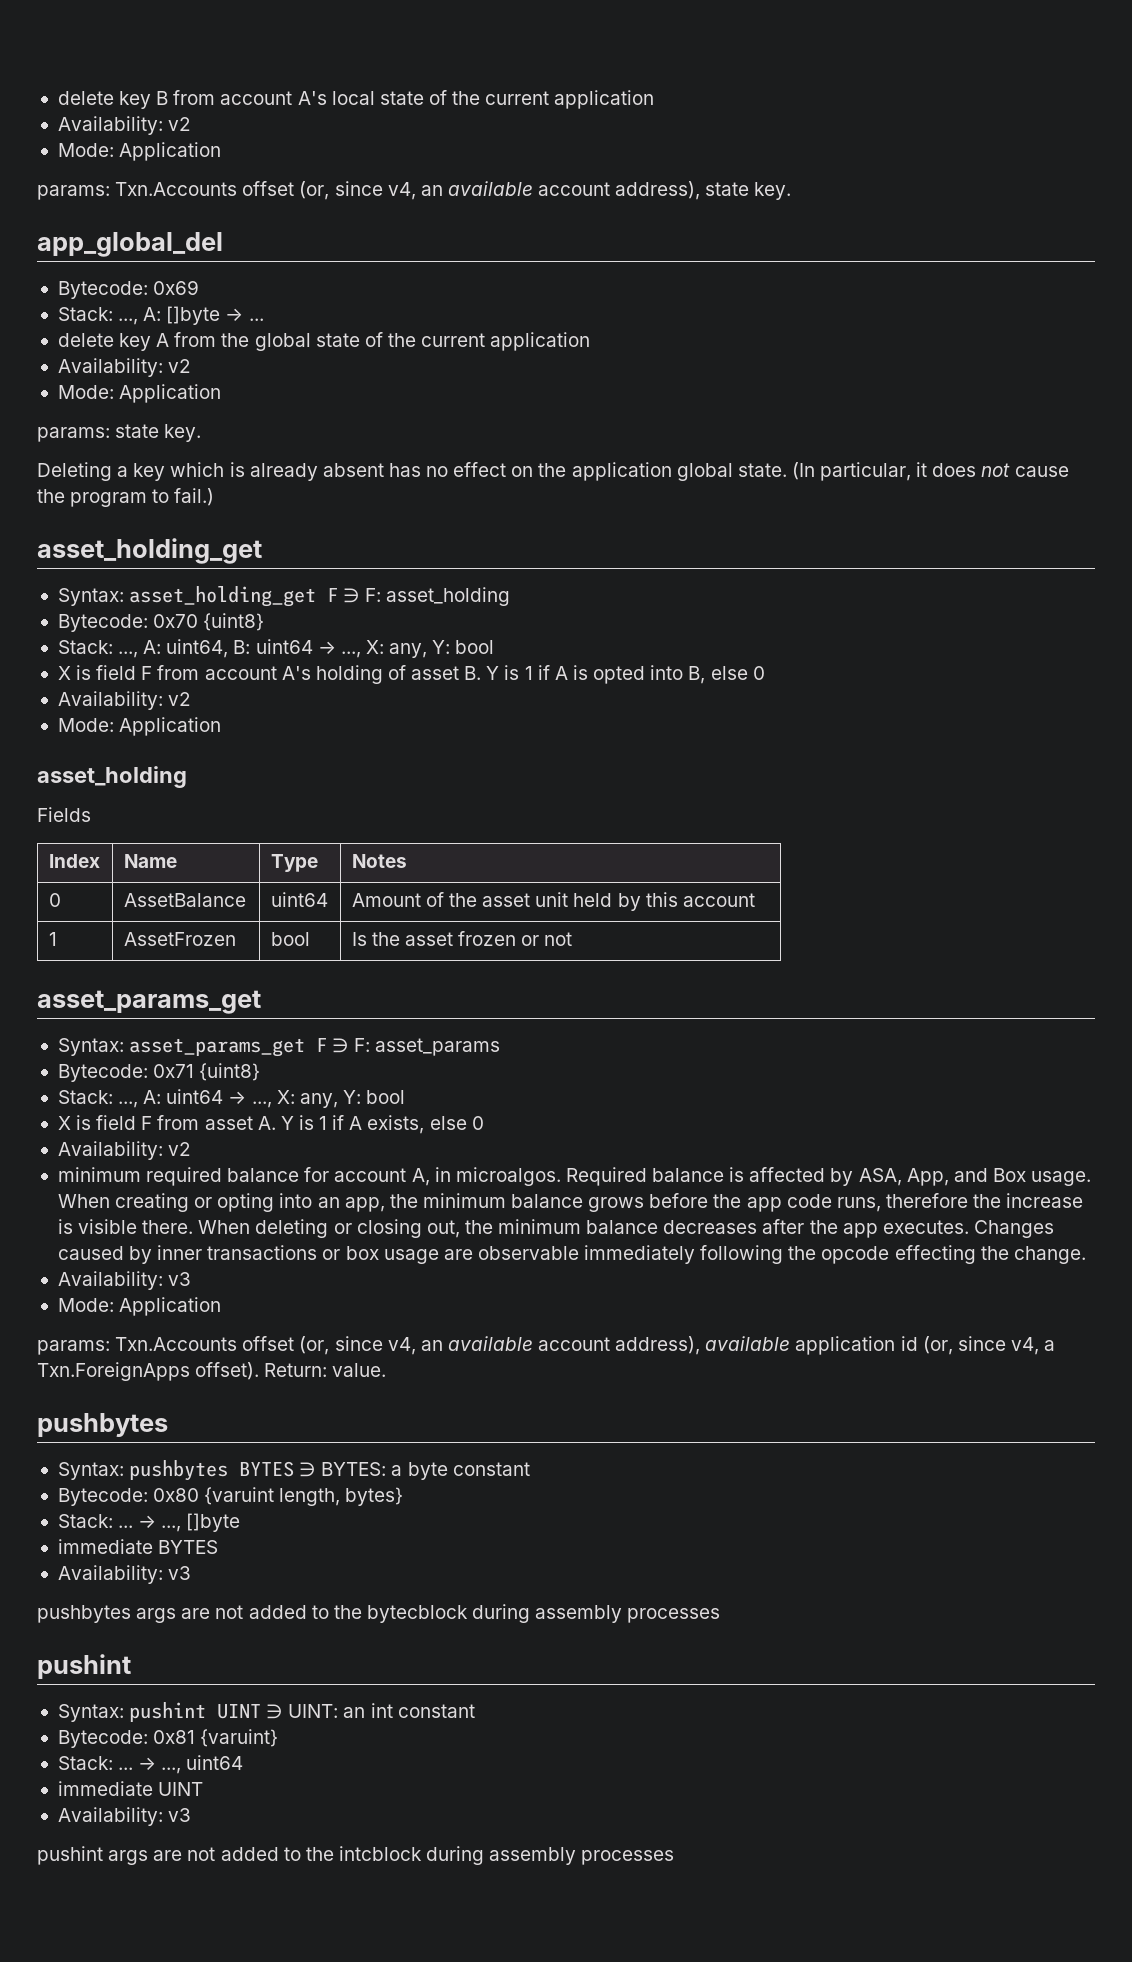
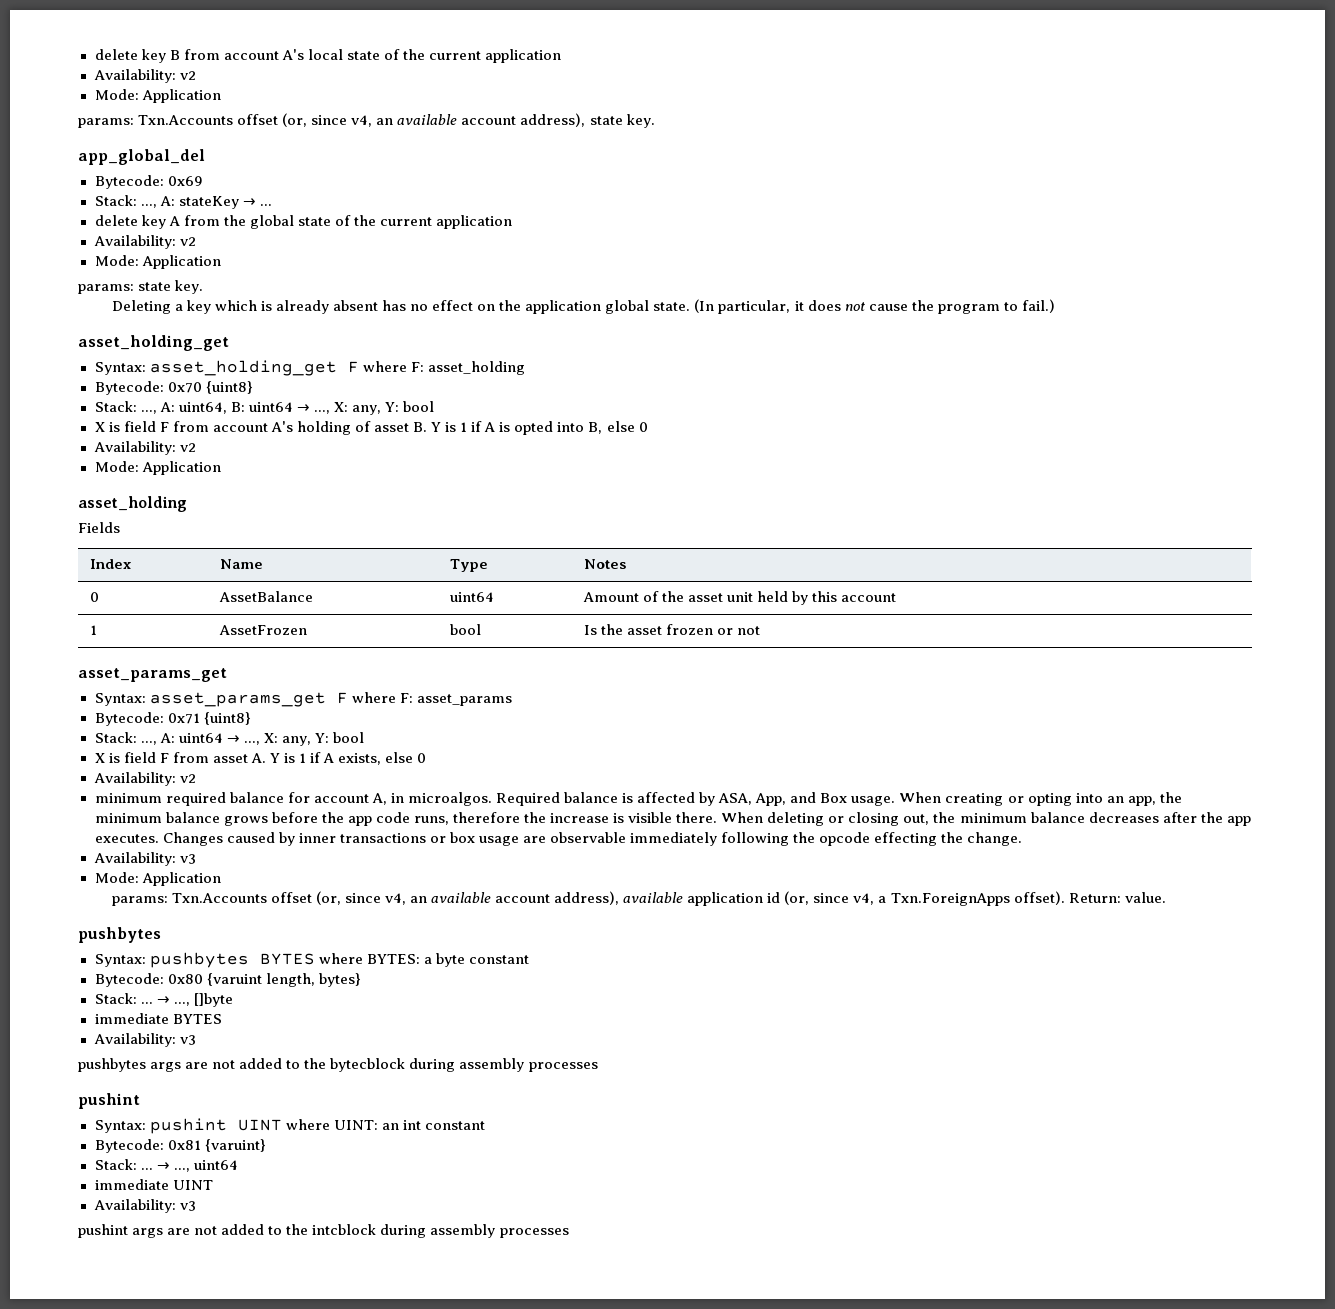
- Stack: ..., A: []byte → ...
+ Stack: ..., A: stateKey → ...
- Syntax: asset_holding_get F ∋ F: asset_holding
+ Syntax: asset_holding_get F where F: asset_holding
- Syntax: asset_params_get F ∋ F: asset_params
+ Syntax: asset_params_get F where F: asset_params
- Syntax: pushbytes BYTES ∋ BYTES: a byte constant
+ Syntax: pushbytes BYTES where BYTES: a byte constant
- Syntax: pushint UINT ∋ UINT: an int constant
+ Syntax: pushint UINT where UINT: an int constant

